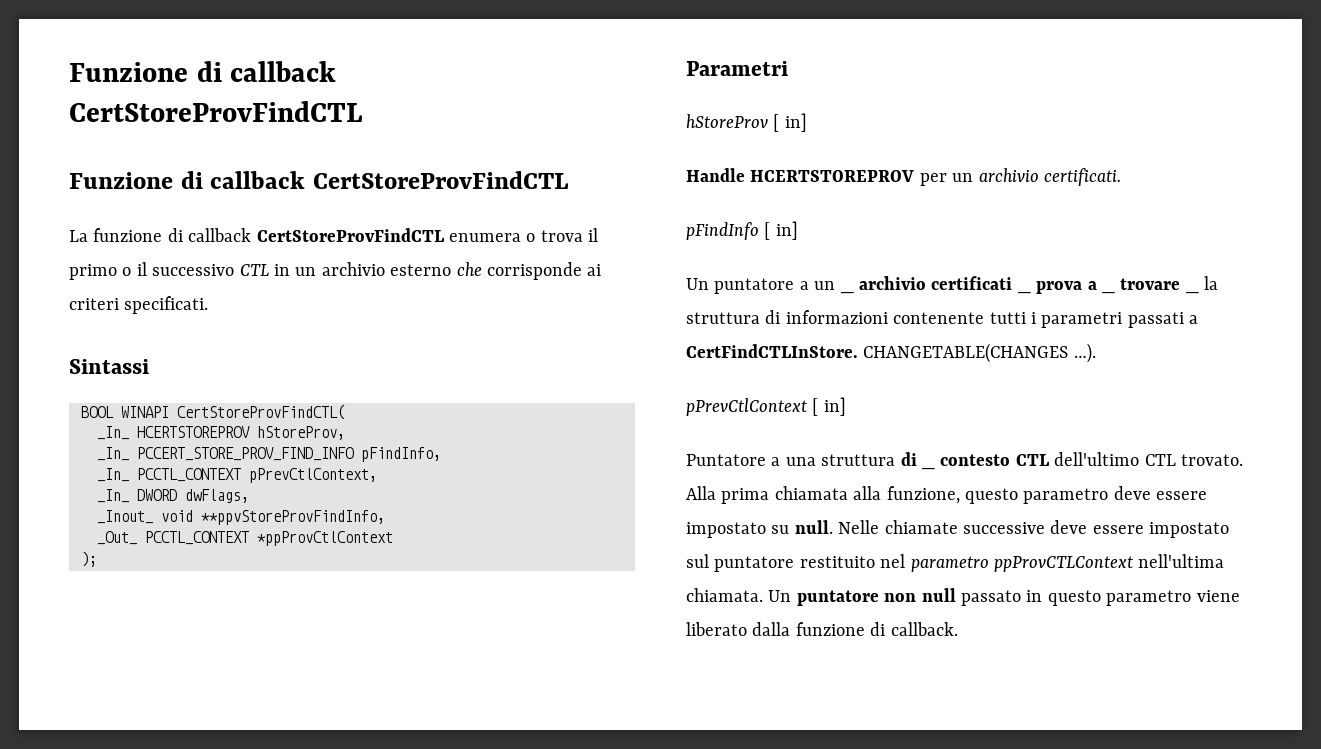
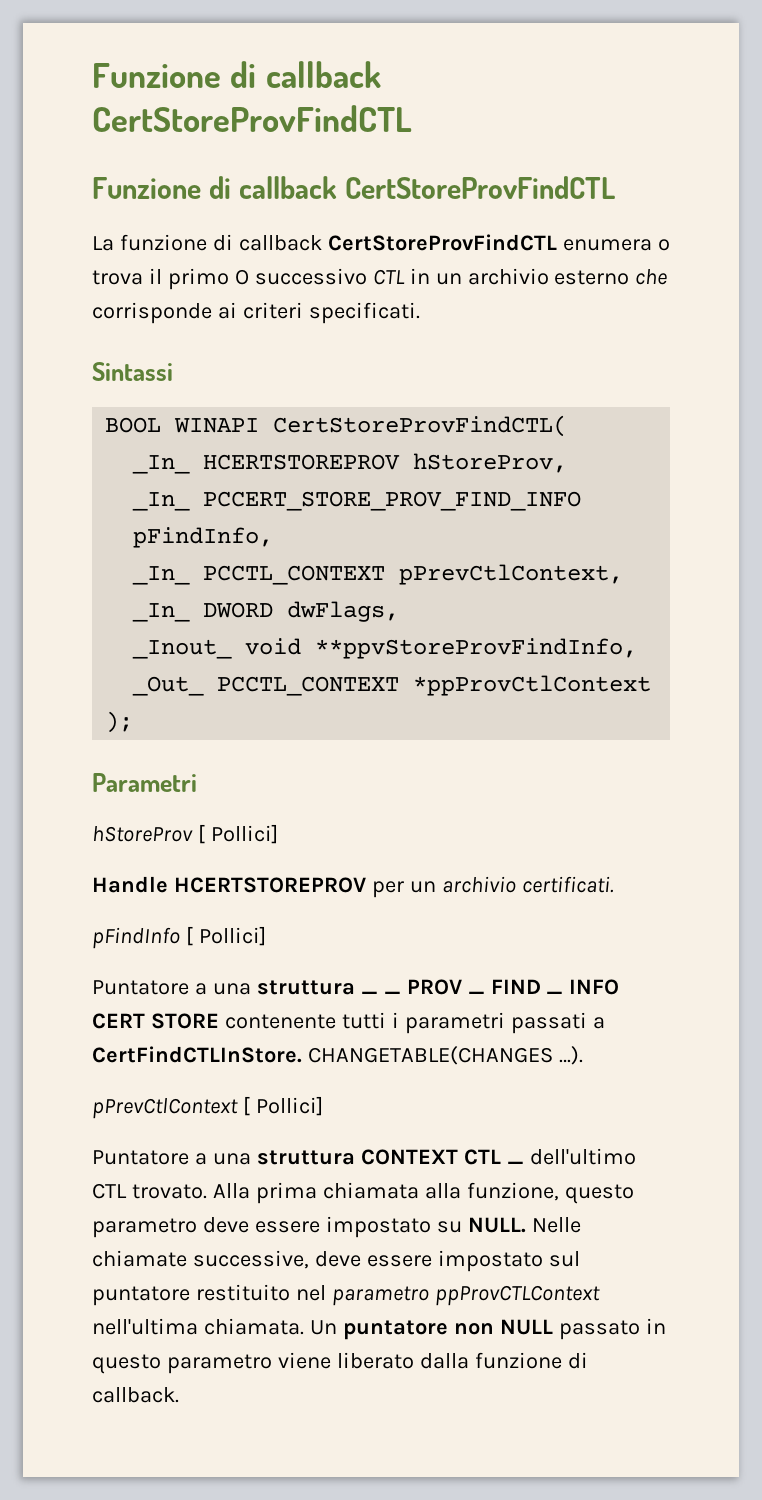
- La funzione di callback CertStoreProvFindCTL enumera o trova il primo o il successivo CTL in un archivio esterno che corrisponde ai criteri specificati.
+ La funzione di callback CertStoreProvFindCTL enumera o trova il primo O successivo CTL in un archivio esterno che corrisponde ai criteri specificati.
- hStoreProv [ in]
+ hStoreProv [ Pollici]
- pFindInfo [ in]
- Un puntatore a un _ archivio certificati _ prova a _ trovare _ la struttura di informazioni contenente tutti i parametri passati a CertFindCTLInStore.
+ pFindInfo [ Pollici]
+ Puntatore a una struttura _ _ PROV _ FIND _ INFO CERT STORE contenente tutti i parametri passati a CertFindCTLInStore.
- pPrevCtlContext [ in]
- Puntatore a una struttura di _ contesto CTL dell'ultimo CTL trovato.
+ pPrevCtlContext [ Pollici]
+ Puntatore a una struttura CONTEXT CTL _ dell'ultimo CTL trovato.
- Alla prima chiamata alla funzione, questo parametro deve essere impostato su null.
+ Alla prima chiamata alla funzione, questo parametro deve essere impostato su NULL.
- Nelle chiamate successive deve essere impostato sul puntatore restituito nel parametro ppProvCTLContext nell'ultima chiamata.
+ Nelle chiamate successive, deve essere impostato sul puntatore restituito nel parametro ppProvCTLContext nell'ultima chiamata.
- Un puntatore non null passato in questo parametro viene liberato dalla funzione di callback.
+ Un puntatore non NULL passato in questo parametro viene liberato dalla funzione di callback.

